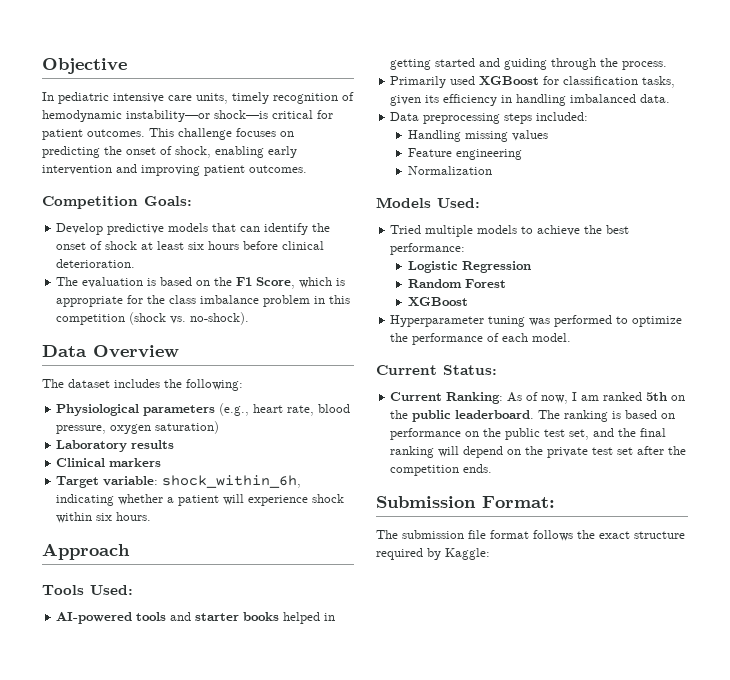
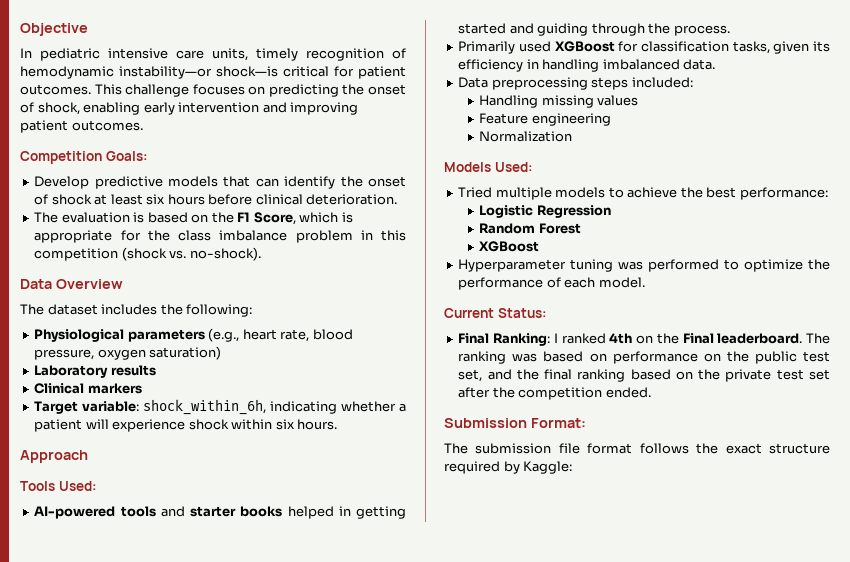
- Current Ranking: As of now, I am ranked 5th on the public leaderboard.
+ Final Ranking: I ranked 4th on the Final leaderboard.
- The ranking is based on performance on the public test set, and the final ranking will depend on the private test set after the competition ends.
+ The ranking was based on performance on the public test set, and the final ranking based on the private test set after the competition ended.

